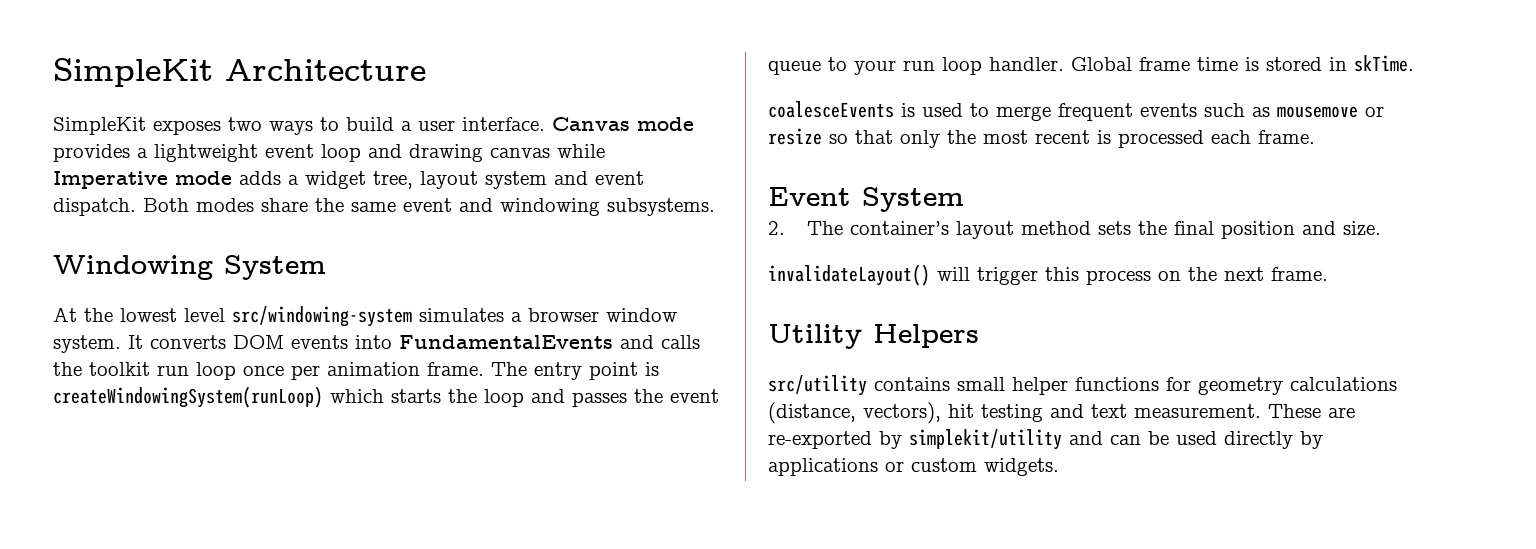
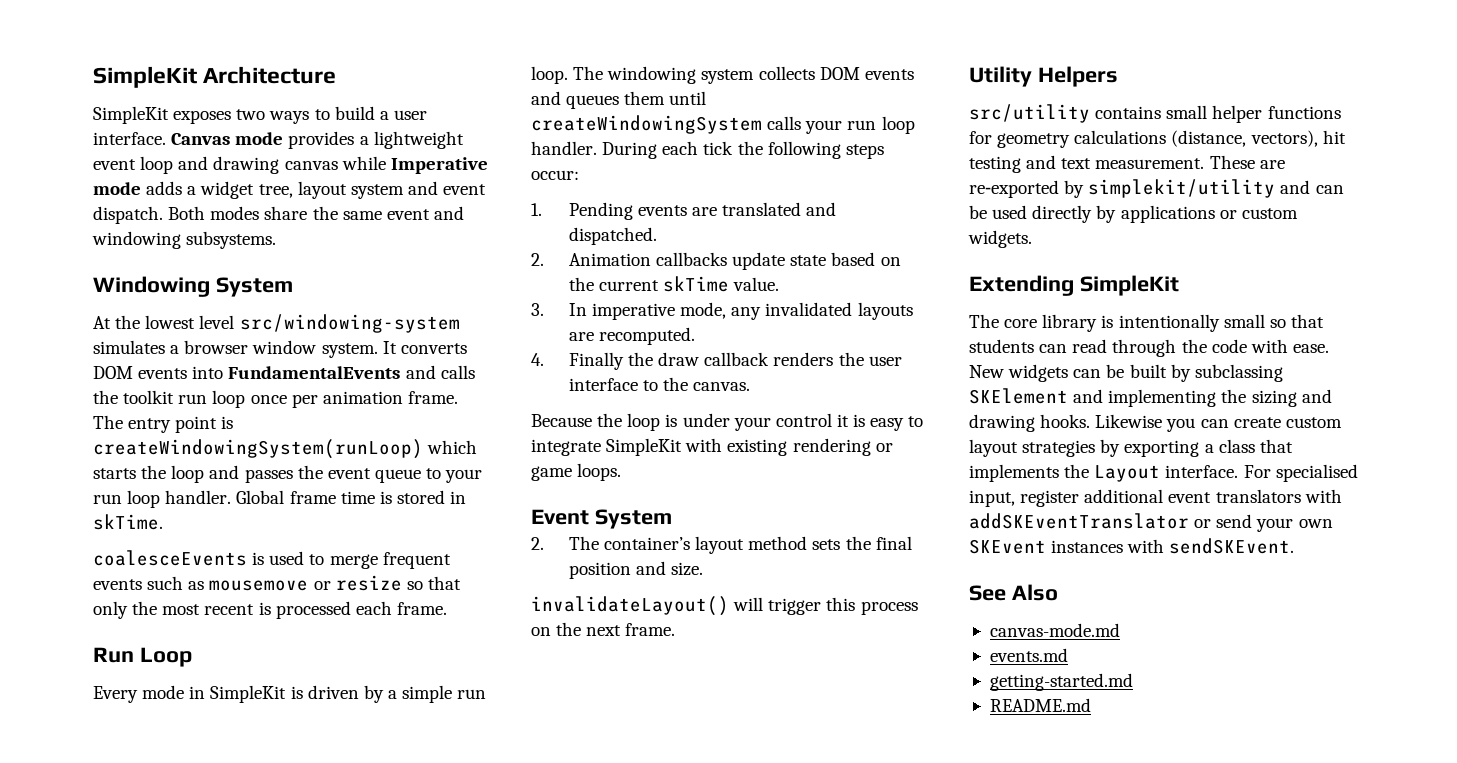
+ Run Loop
+ Every mode in SimpleKit is driven by a simple run loop. The windowing system collects DOM events and queues them until createWindowingSystem calls your run loop handler. During each tick the following steps occur:
+ 1. Pending events are translated and dispatched.
+ 2. Animation callbacks update state based on the current skTime value.
+ 3. In imperative mode, any invalidated layouts are recomputed.
+ 4. Finally the draw callback renders the user interface to the canvas.
+ Because the loop is under your control it is easy to integrate SimpleKit with existing rendering or game loops.
+ Extending SimpleKit
+ The core library is intentionally small so that students can read through the code with ease. New widgets can be built by subclassing SKElement and implementing the sizing and drawing hooks. Likewise you can create custom layout strategies by exporting a class that implements the Layout interface. For specialised input, register additional event translators with addSKEventTranslator or send your own SKEvent instances with sendSKEvent.
+ See Also
+ canvas-mode.md
+ events.md
+ getting-started.md
+ README.md

